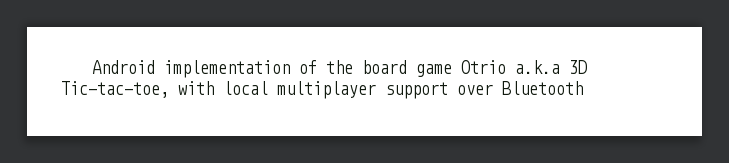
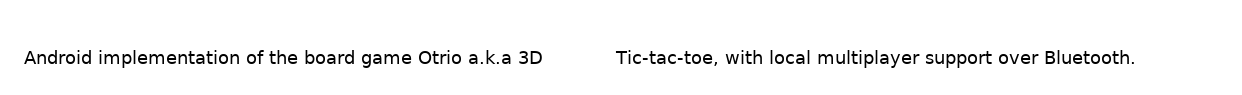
- Android implementation of the board game Otrio a.k.a 3D Tic-tac-toe, with local multiplayer support over Bluetooth
+ Android implementation of the board game Otrio a.k.a 3D Tic-tac-toe, with local multiplayer support over Bluetooth.

